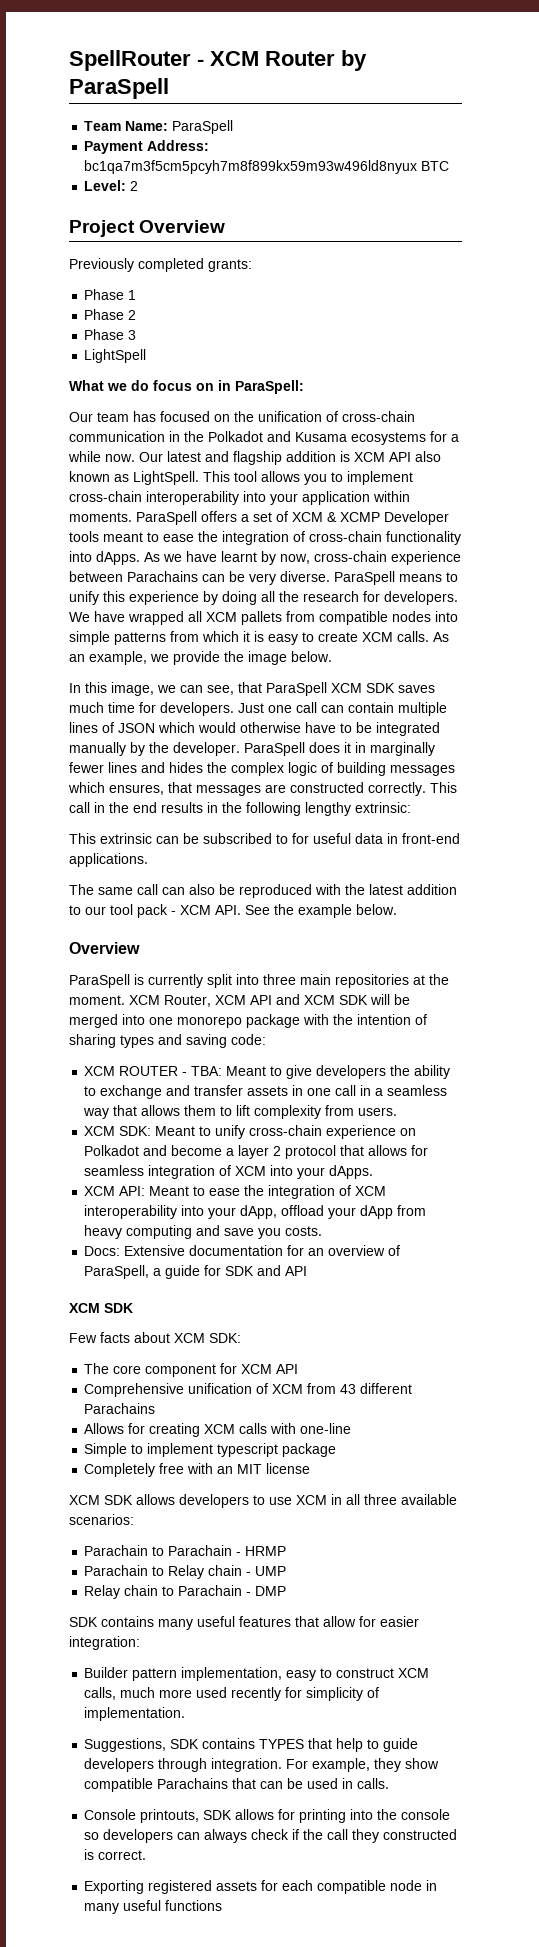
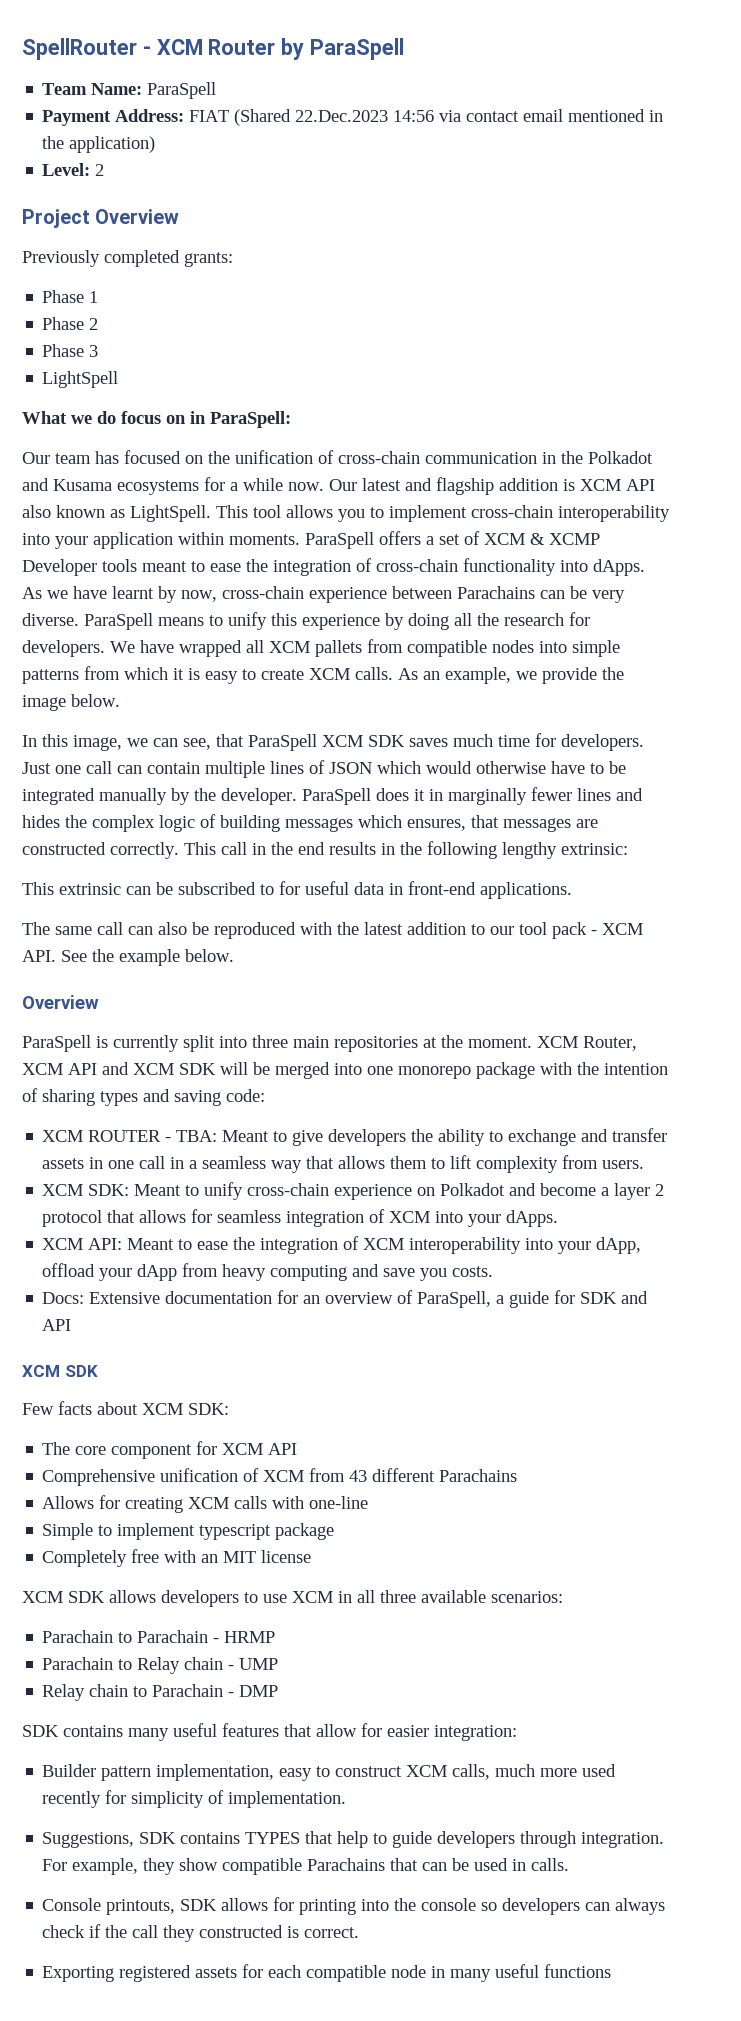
- Payment Address: bc1qa7m3f5cm5pcyh7m8f899kx59m93w496ld8nyux BTC
+ Payment Address: FIAT (Shared 22.Dec.2023 14:56 via contact email mentioned in the application)

